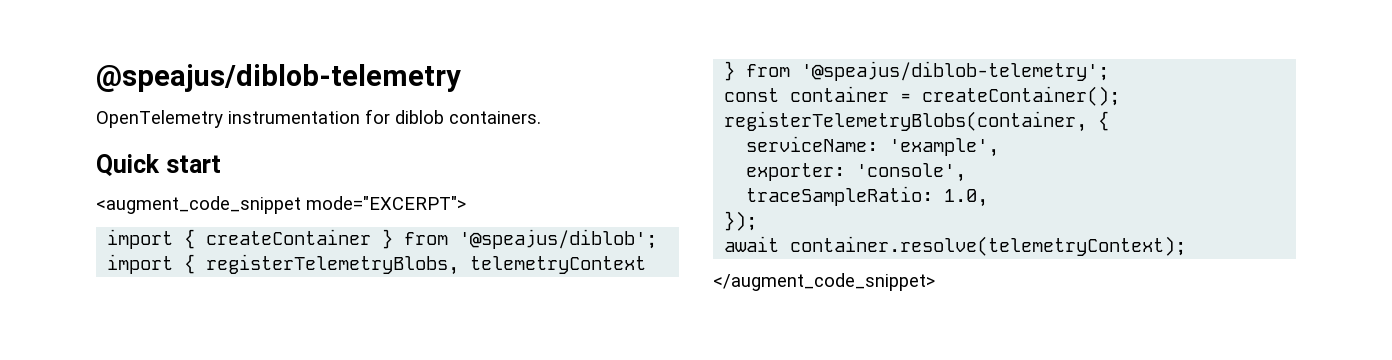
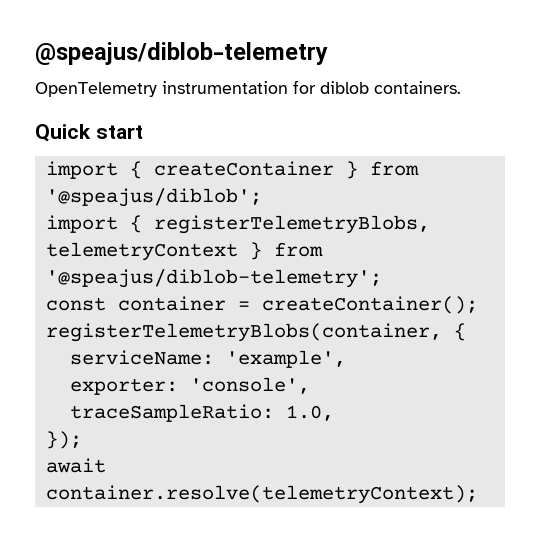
- <augment_code_snippet mode="EXCERPT">
- </augment_code_snippet>

